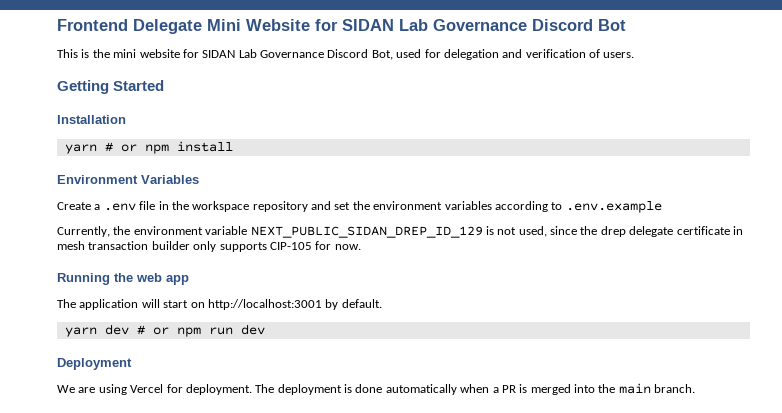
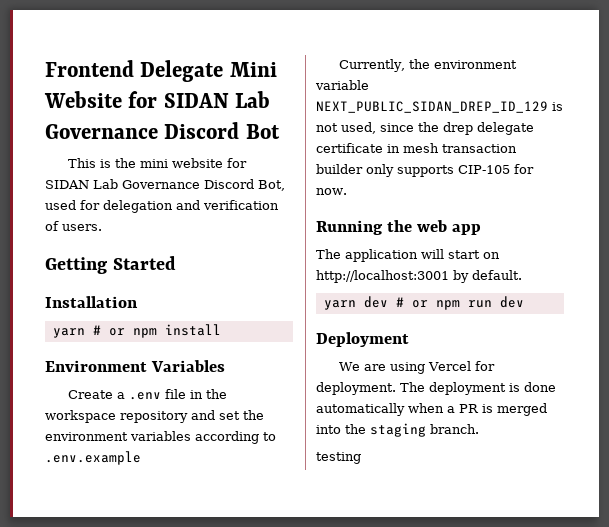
- The deployment is done automatically when a PR is merged into the main branch.
+ The deployment is done automatically when a PR is merged into the staging branch.
+ testing

